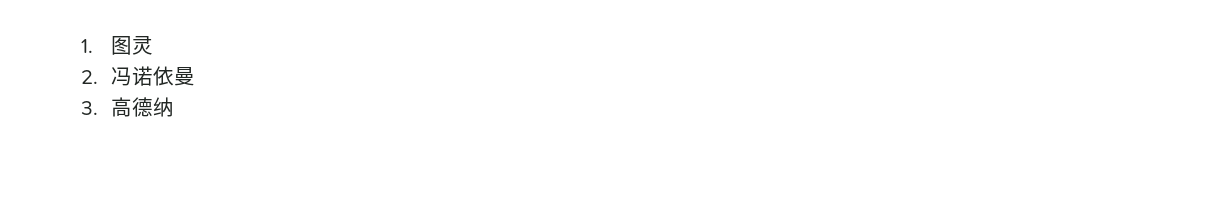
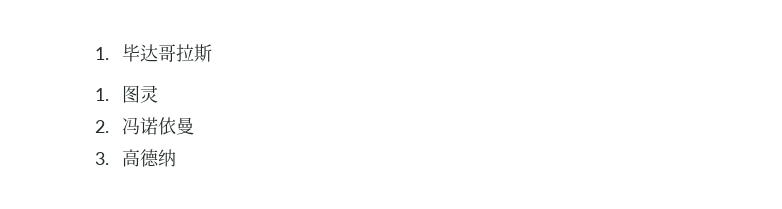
+ 1.毕达哥拉斯

